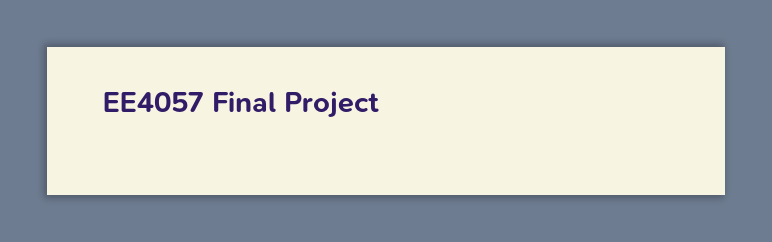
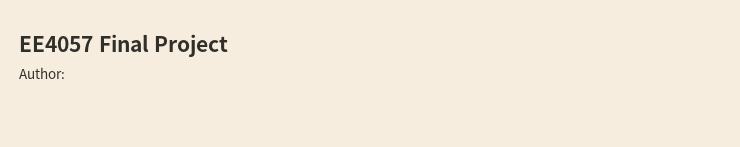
+ Author:

